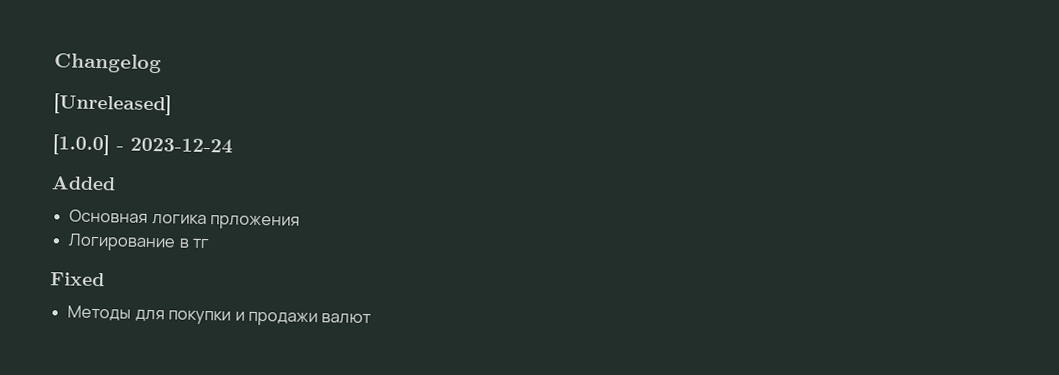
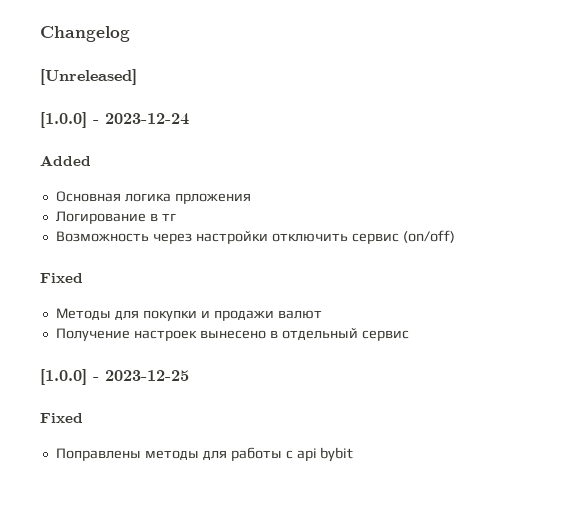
+ Возможность через настройки отключить сервис (on/off)
+ Получение настроек вынесено в отдельный сервис
+ [1.0.0] - 2023-12-25
+ Fixed
+ Поправлены методы для работы с api bybit

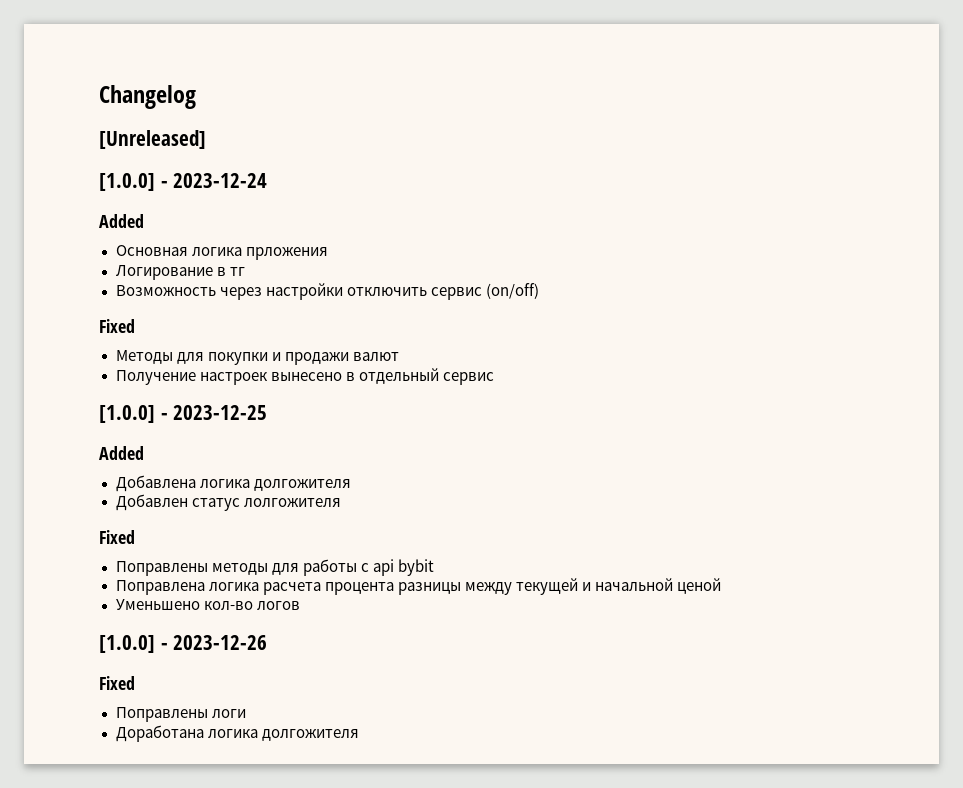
  [1.0.0] - 2023-12-25
+ Added
+ Добавлена логика долгожителя
+ Добавлен статус лолгожителя
+ Поправлена логика расчета процента разницы между текущей и начальной ценой
+ Уменьшено кол-во логов
+ [1.0.0] - 2023-12-26
+ Fixed
+ Поправлены логи
+ Доработана логика долгожителя

